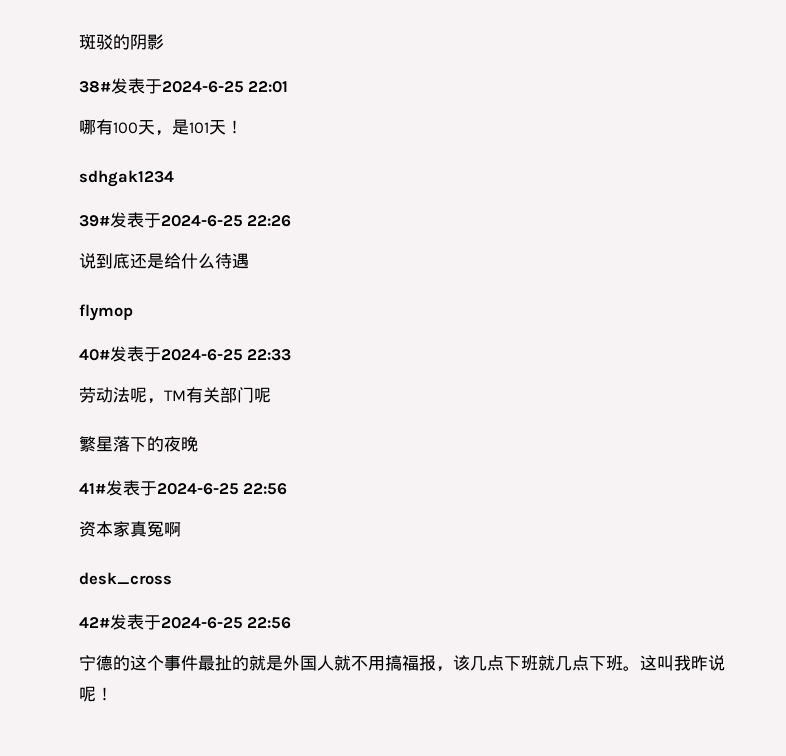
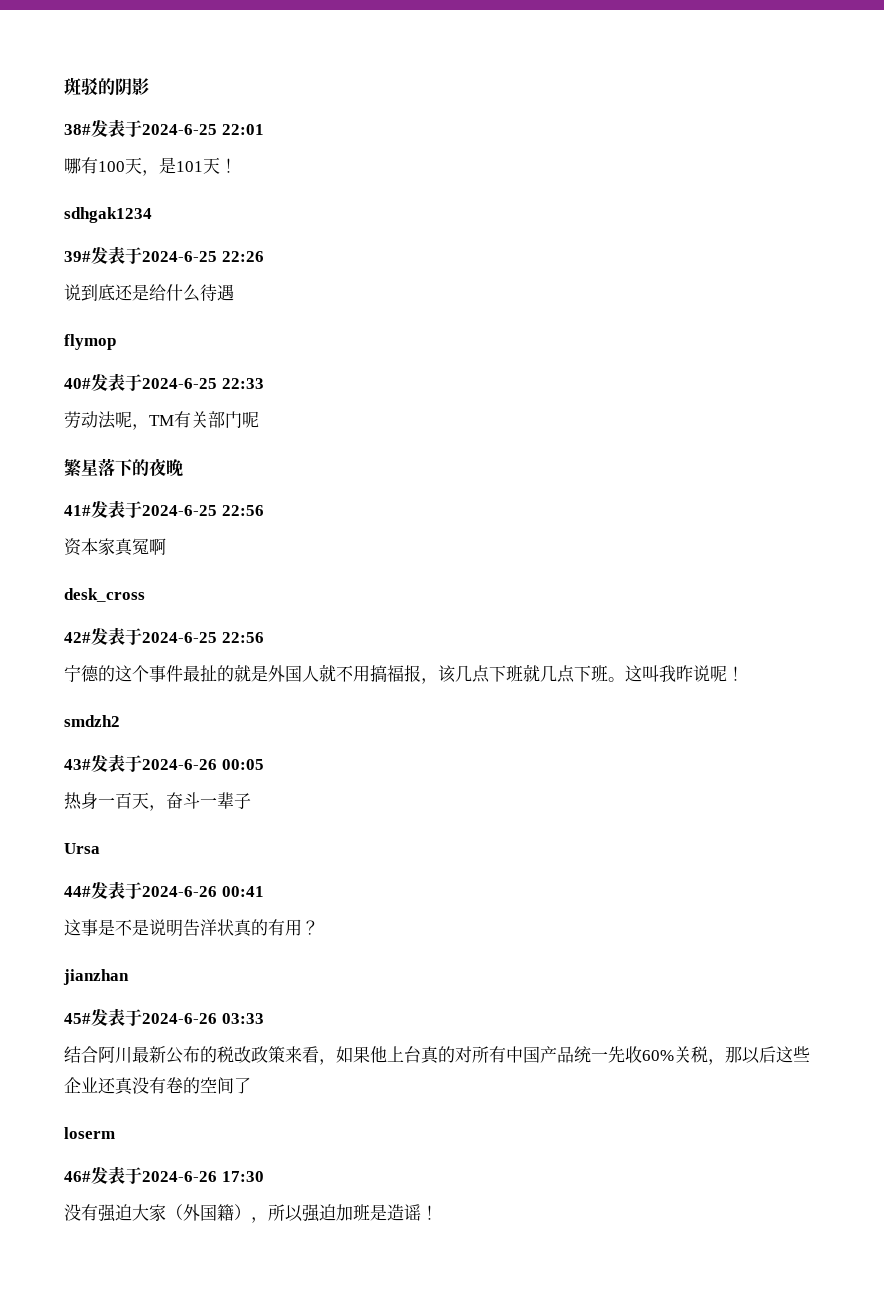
+ smdzh2
+ 43#发表于2024-6-26 00:05
+ 热身一百天，奋斗一辈子
+ Ursa
+ 44#发表于2024-6-26 00:41
+ 这事是不是说明告洋状真的有用？
+ jianzhan
+ 45#发表于2024-6-26 03:33
+ 结合阿川最新公布的税改政策来看，如果他上台真的对所有中国产品统一先收60%关税，那以后这些企业还真没有卷的空间了
+ loserm
+ 46#发表于2024-6-26 17:30
+ 没有强迫大家（外国籍），所以强迫加班是造谣！

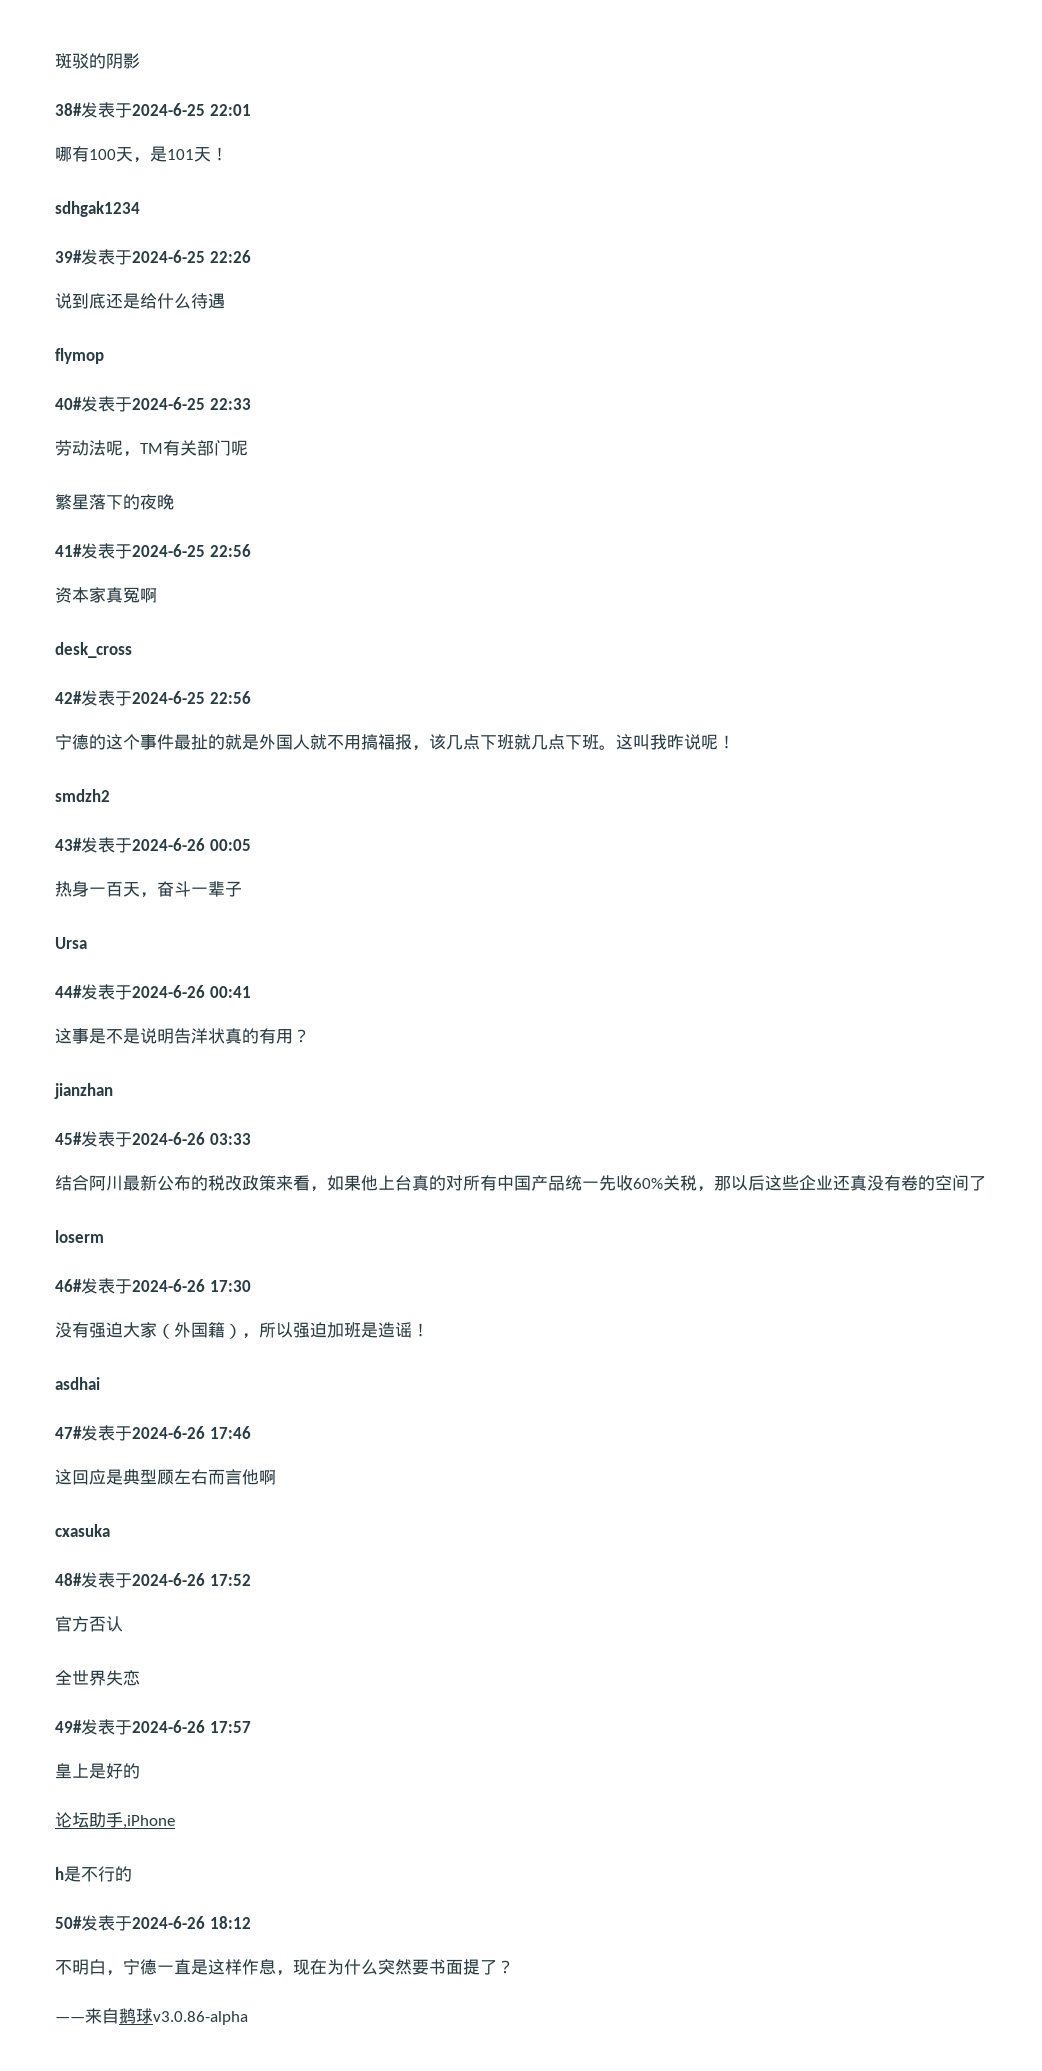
+ asdhai
+ 47#发表于2024-6-26 17:46
+ 这回应是典型顾左右而言他啊
+ cxasuka
+ 48#发表于2024-6-26 17:52
+ 官方否认
+ 全世界失恋
+ 49#发表于2024-6-26 17:57
+ 皇上是好的
+ 论坛助手,iPhone
+ h是不行的
+ 50#发表于2024-6-26 18:12
+ 不明白，宁德一直是这样作息，现在为什么突然要书面提了？
+ ——来自鹅球v3.0.86-alpha

